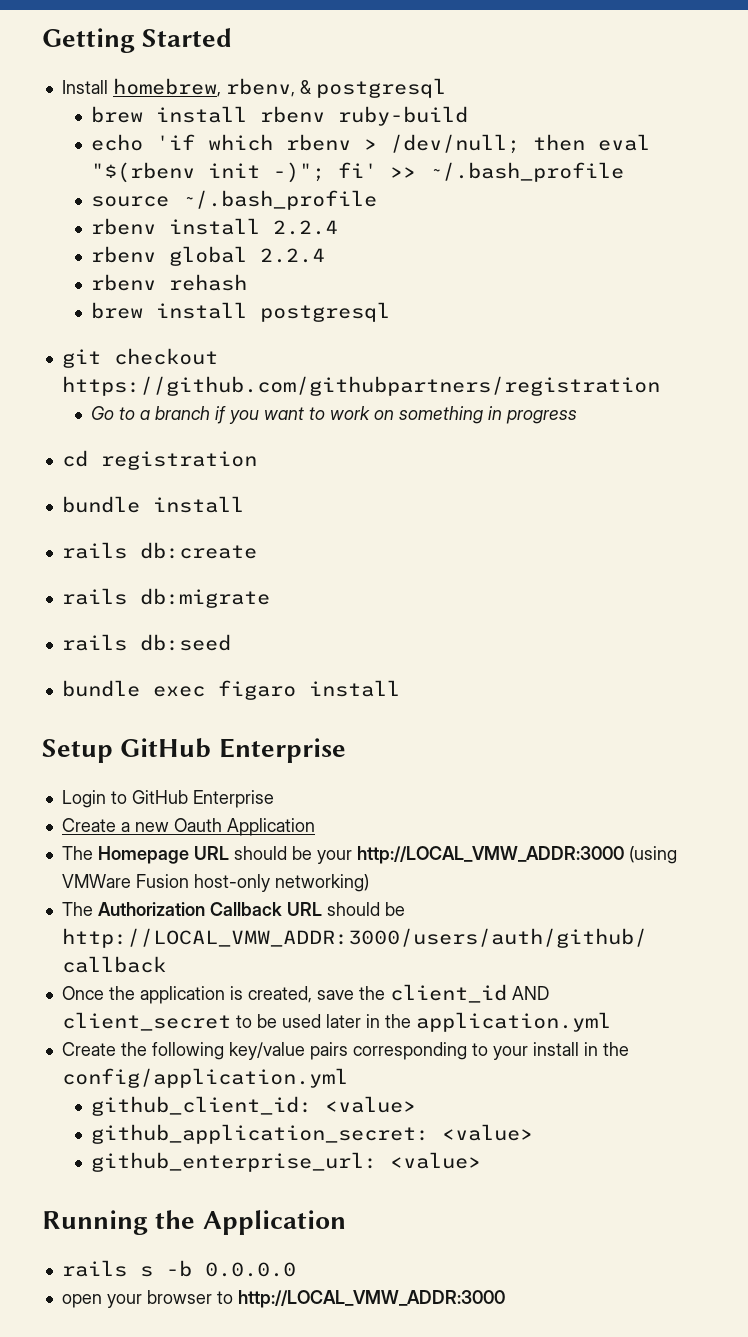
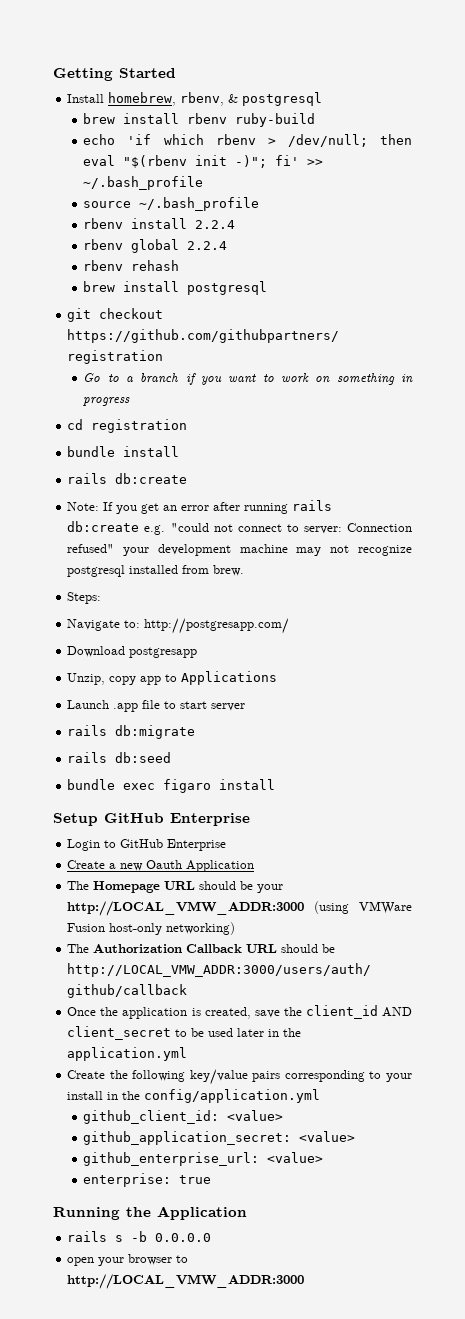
+ Note: If you get an error after running rails db:create e.g. "could not connect to server: Connection refused" your development machine may not recognize postgresql installed from brew.
+ Steps:
+ Navigate to: http://postgresapp.com/
+ Download postgresapp
+ Unzip, copy app to Applications
+ Launch .app file to start server
+ enterprise: true

